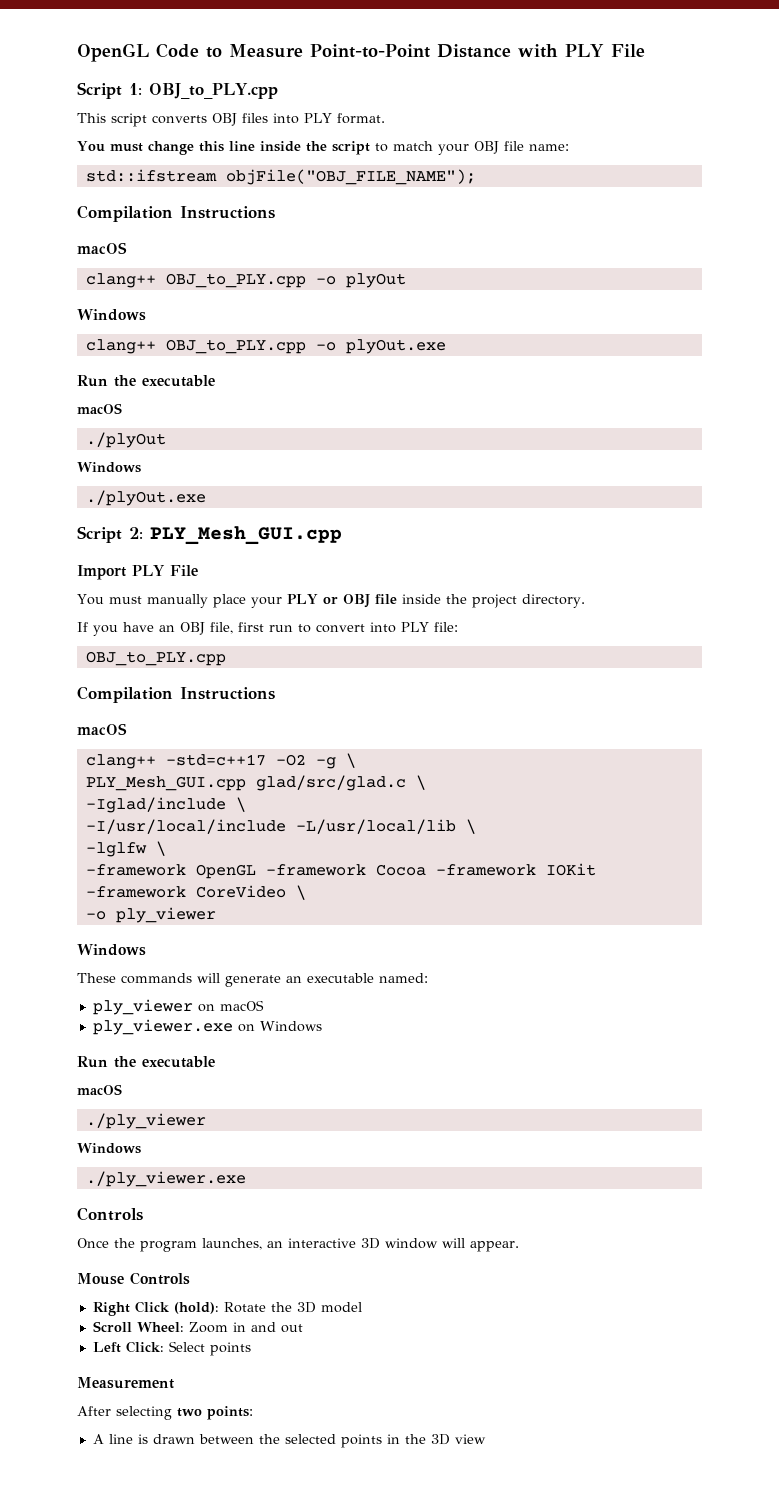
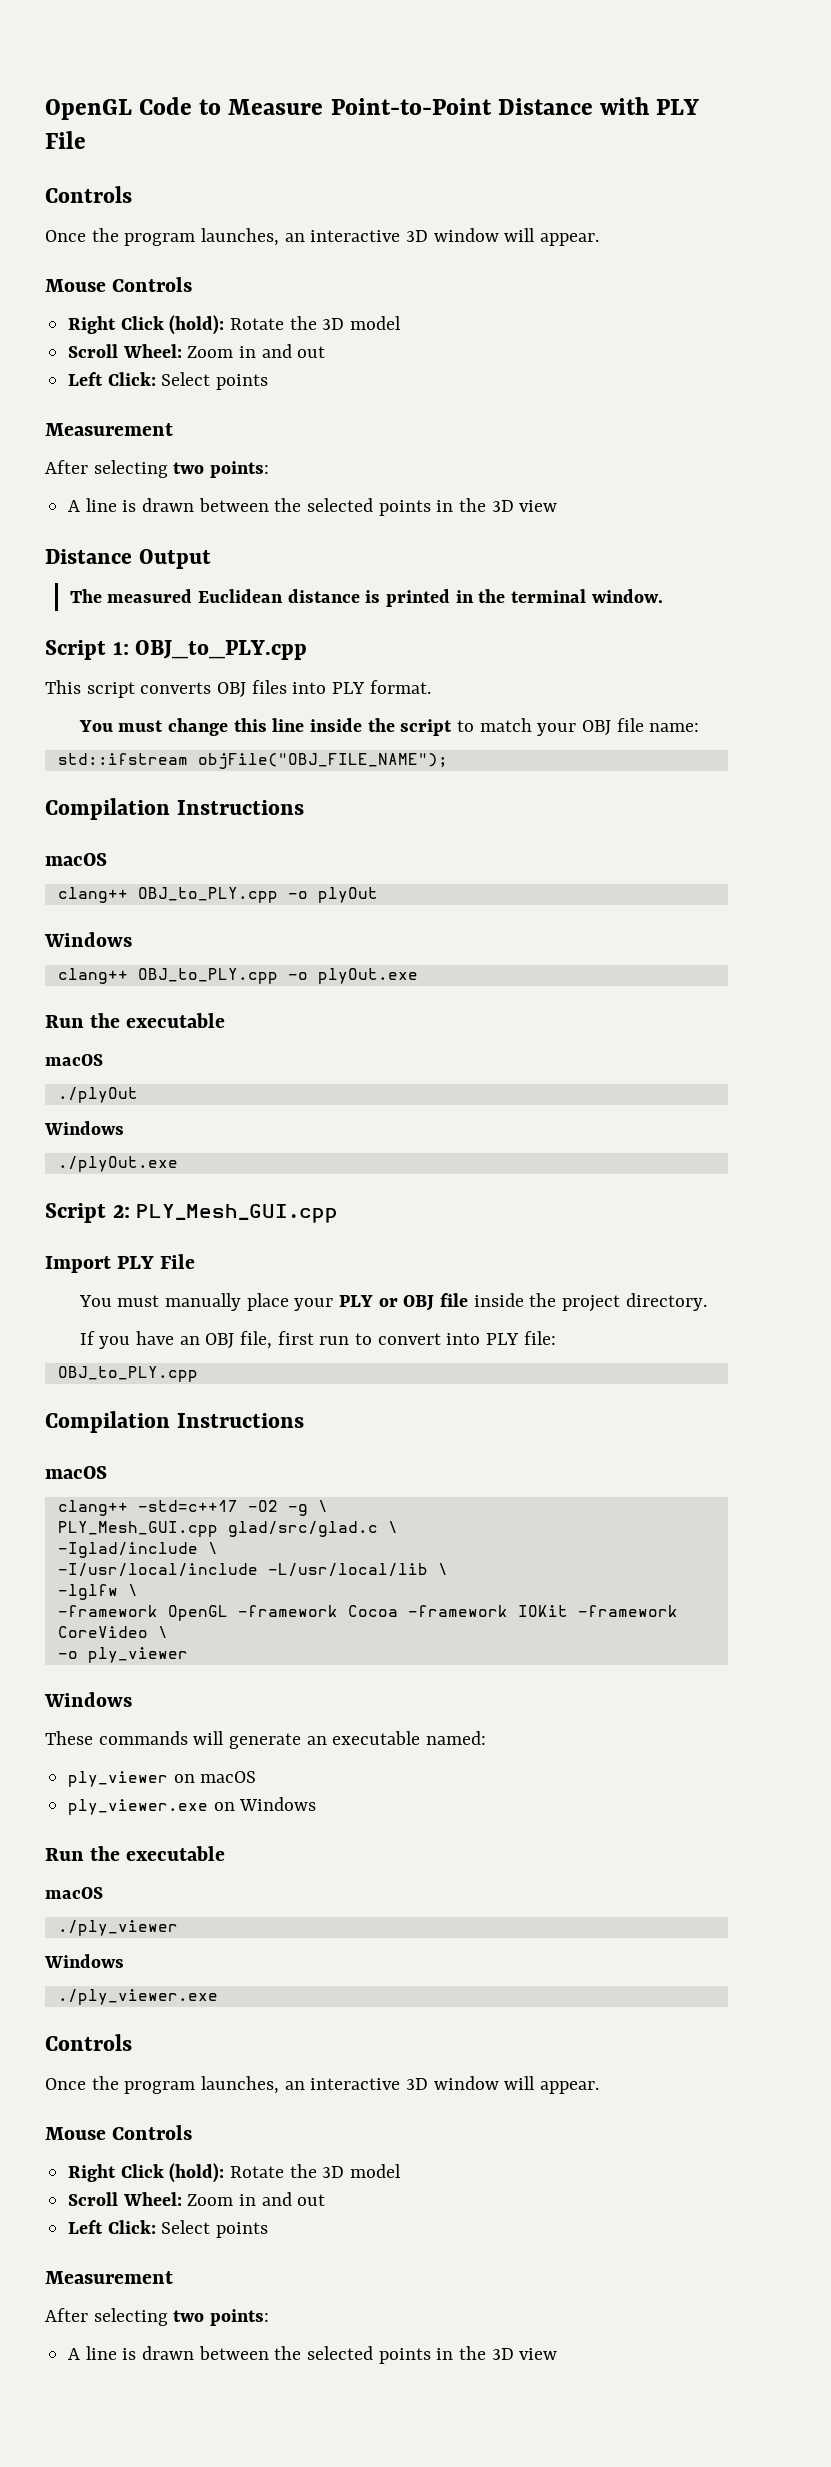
  OpenGL Code to Measure Point-to-Point Distance with PLY File
+ Controls
+ Once the program launches, an interactive 3D window will appear.
+ Mouse Controls
+ Right Click (hold): Rotate the 3D model
+ Scroll Wheel: Zoom in and out
+ Left Click: Select points
+ Measurement
+ After selecting two points:
+ A line is drawn between the selected points in the 3D view
+ Distance Output
+ The measured Euclidean distance is printed in the terminal window.

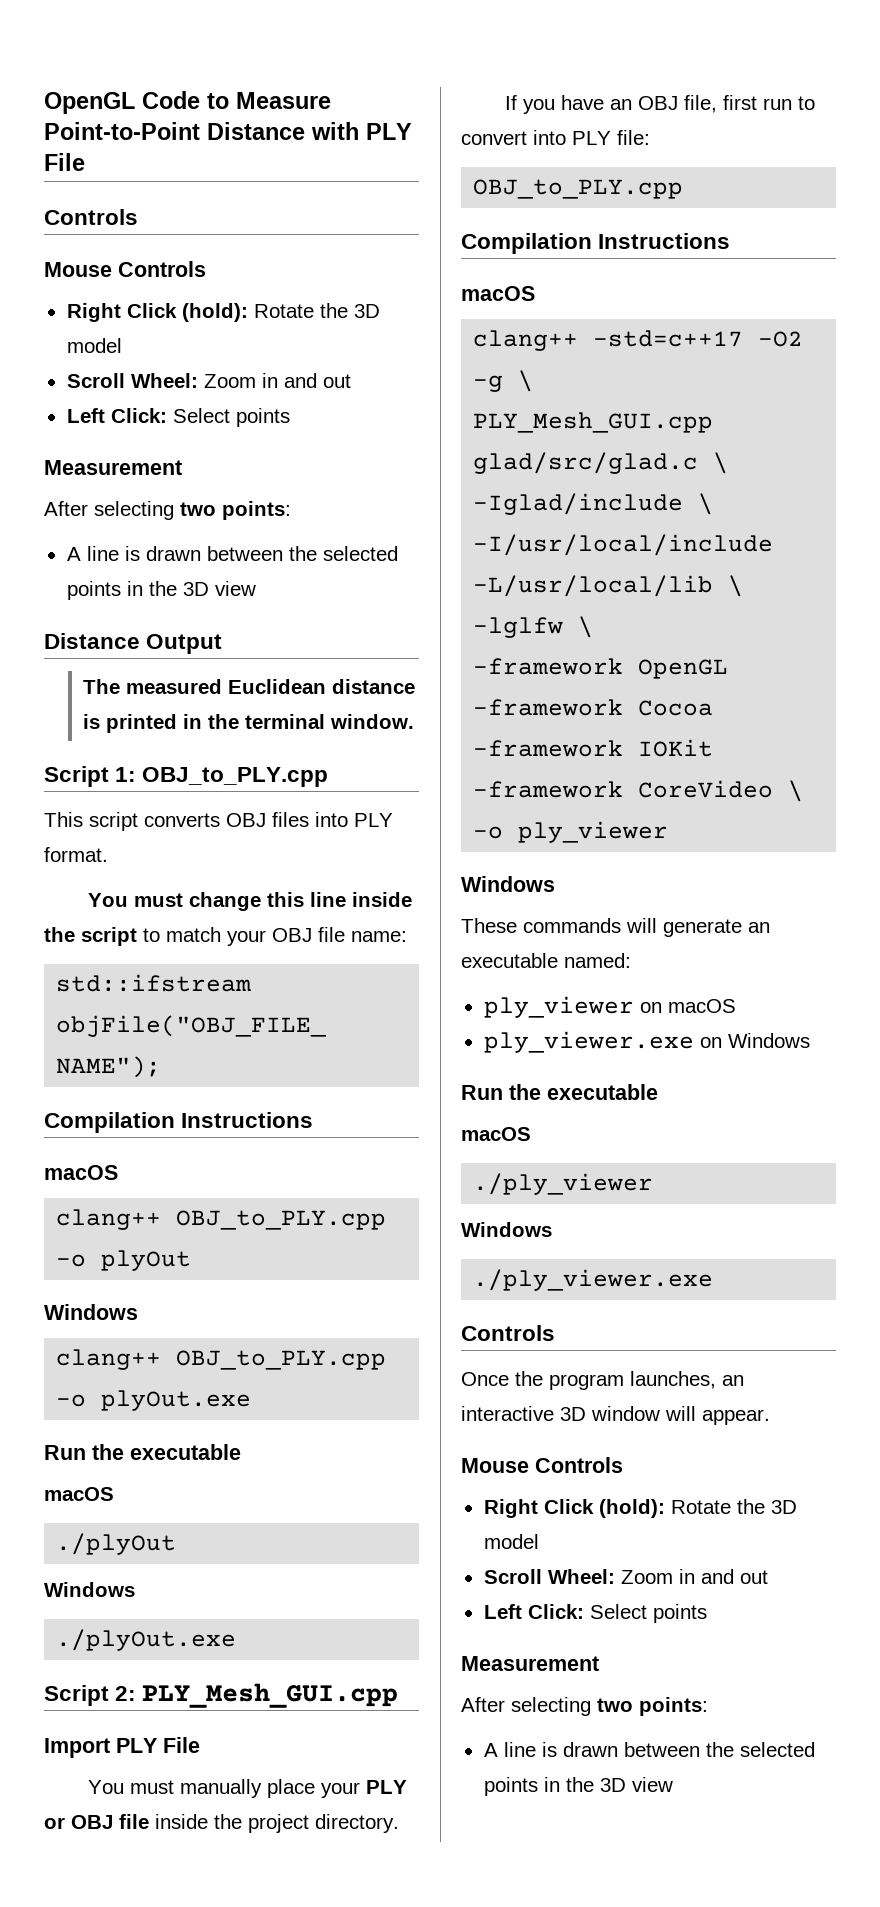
  OpenGL Code to Measure Point-to-Point Distance with PLY File
  Controls
- Once the program launches, an interactive 3D window will appear.

